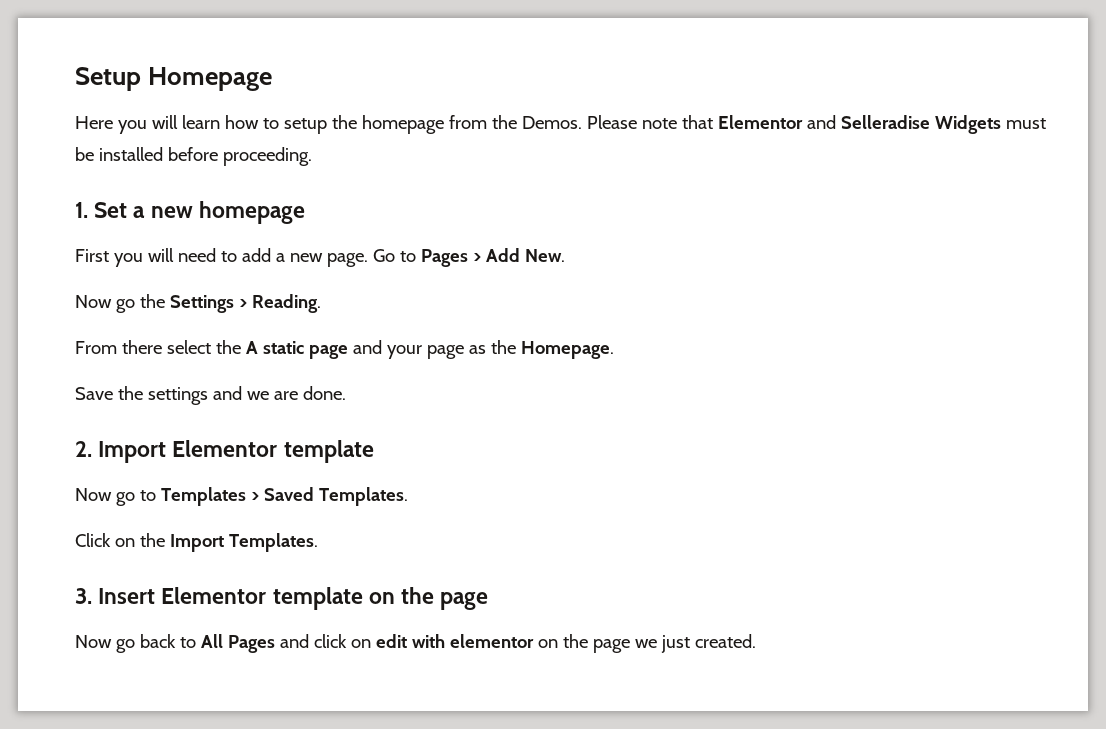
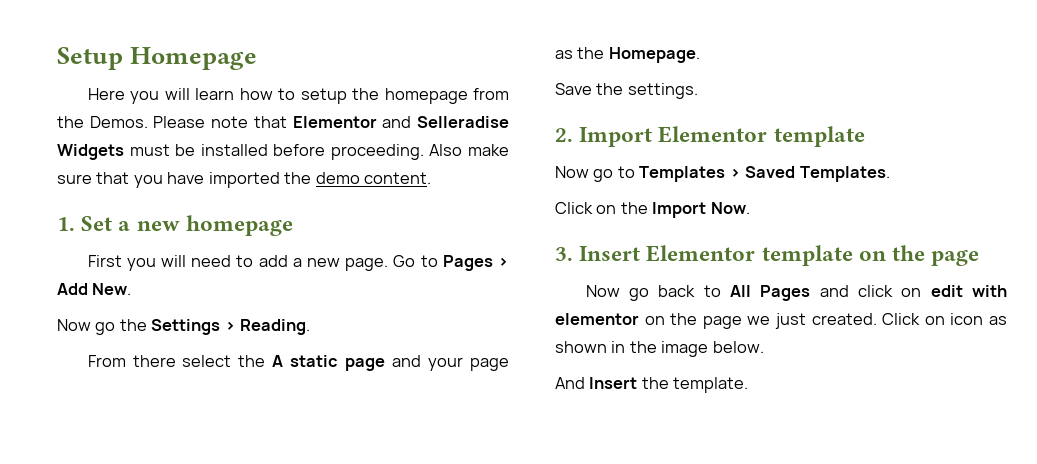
+ Also make sure that you have imported the demo content.
- Save the settings and we are done.
+ Save the settings.
- Click on the Import Templates.
+ Click on the Import Now.
+ Click on icon as shown in the image below.
+ And Insert the template.

